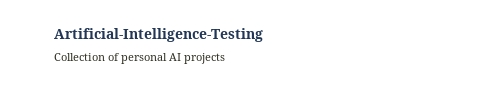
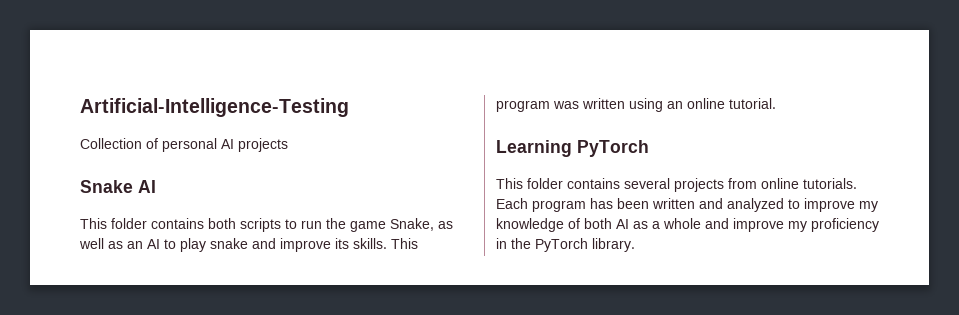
+ Snake AI
+ This folder contains both scripts to run the game Snake, as well as an AI to play snake and improve its skills. This program was written using an online tutorial.
+ Learning PyTorch
+ This folder contains several projects from online tutorials. Each program has been written and analyzed to improve my knowledge of both AI as a whole and improve my proficiency in the PyTorch library.

